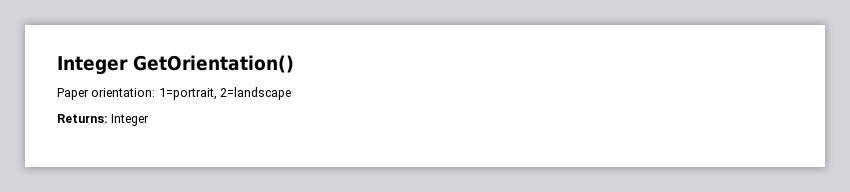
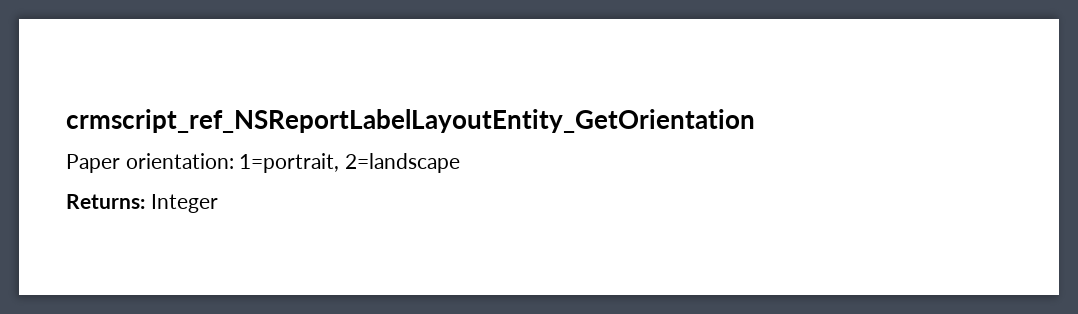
- Integer GetOrientation()
+ crmscript_ref_NSReportLabelLayoutEntity_GetOrientation

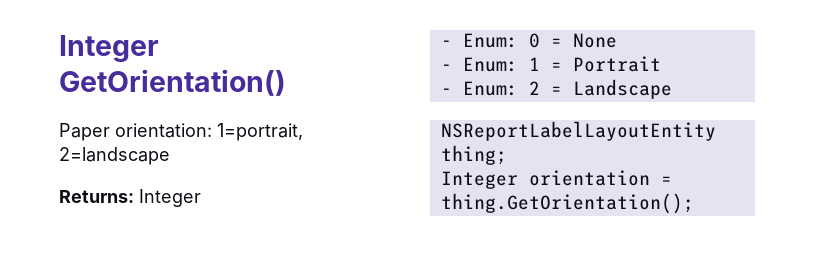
- crmscript_ref_NSReportLabelLayoutEntity_GetOrientation
+ Integer GetOrientation()
+ - Enum: 0 = None
+ - Enum: 1 = Portrait
+ - Enum: 2 = Landscape
+ NSReportLabelLayoutEntity thing;
+ Integer orientation = thing.GetOrientation();

